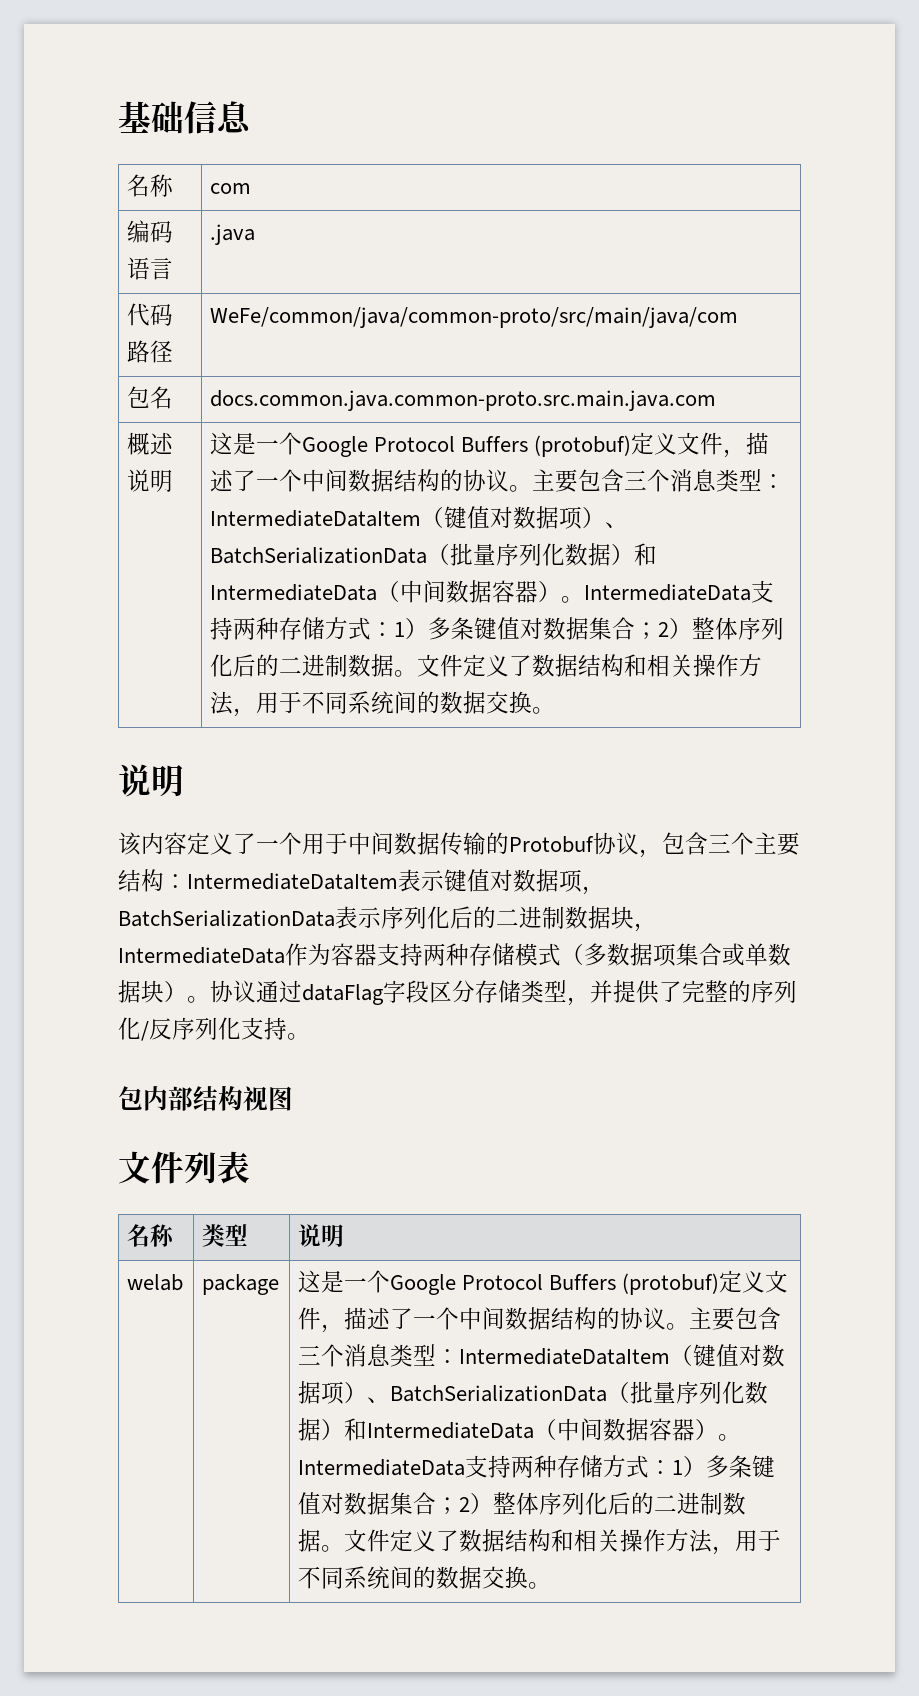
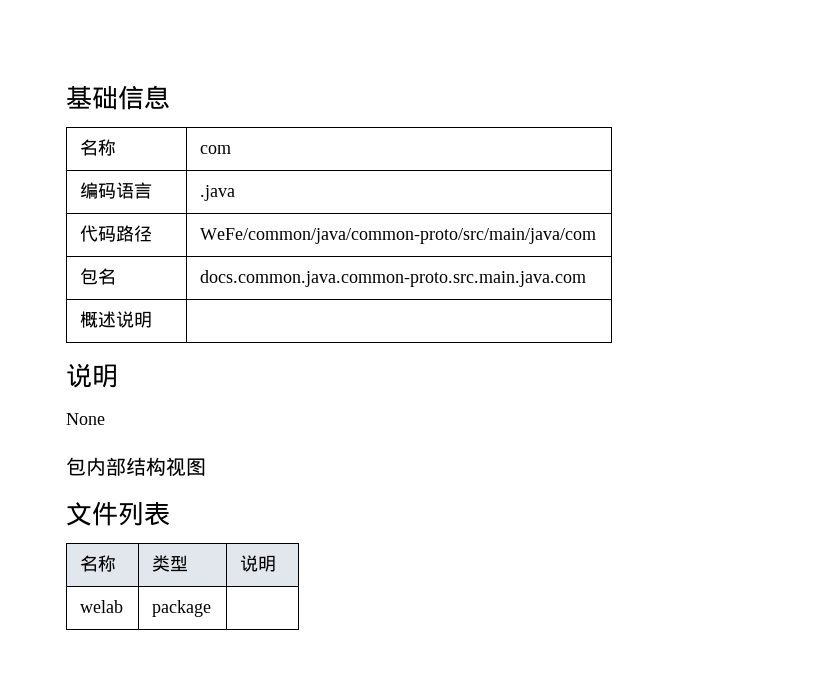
- 概述说明 | 这是一个Google Protocol Buffers (protobuf)定义文件，描述了一个中间数据结构的协议。主要包含三个消息类型：IntermediateDataItem（键值对数据项）、BatchSerializationData（批量序列化数据）和IntermediateData（中间数据容器）。IntermediateData支持两种存储方式：1）多条键值对数据集合；2）整体序列化后的二进制数据。文件定义了数据结构和相关操作方法，用于不同系统间的数据交换。
+ 概述说明 |
  说明
- 该内容定义了一个用于中间数据传输的Protobuf协议，包含三个主要结构：IntermediateDataItem表示键值对数据项，BatchSerializationData表示序列化后的二进制数据块，IntermediateData作为容器支持两种存储模式（多数据项集合或单数据块）。协议通过dataFlag字段区分存储类型，并提供了完整的序列化/反序列化支持。
+ None
- package | 这是一个Google Protocol Buffers (protobuf)定义文件，描述了一个中间数据结构的协议。主要包含三个消息类型：IntermediateDataItem（键值对数据项）、BatchSerializationData（批量序列化数据）和IntermediateData（中间数据容器）。IntermediateData支持两种存储方式：1）多条键值对数据集合；2）整体序列化后的二进制数据。文件定义了数据结构和相关操作方法，用于不同系统间的数据交换。
+ package

